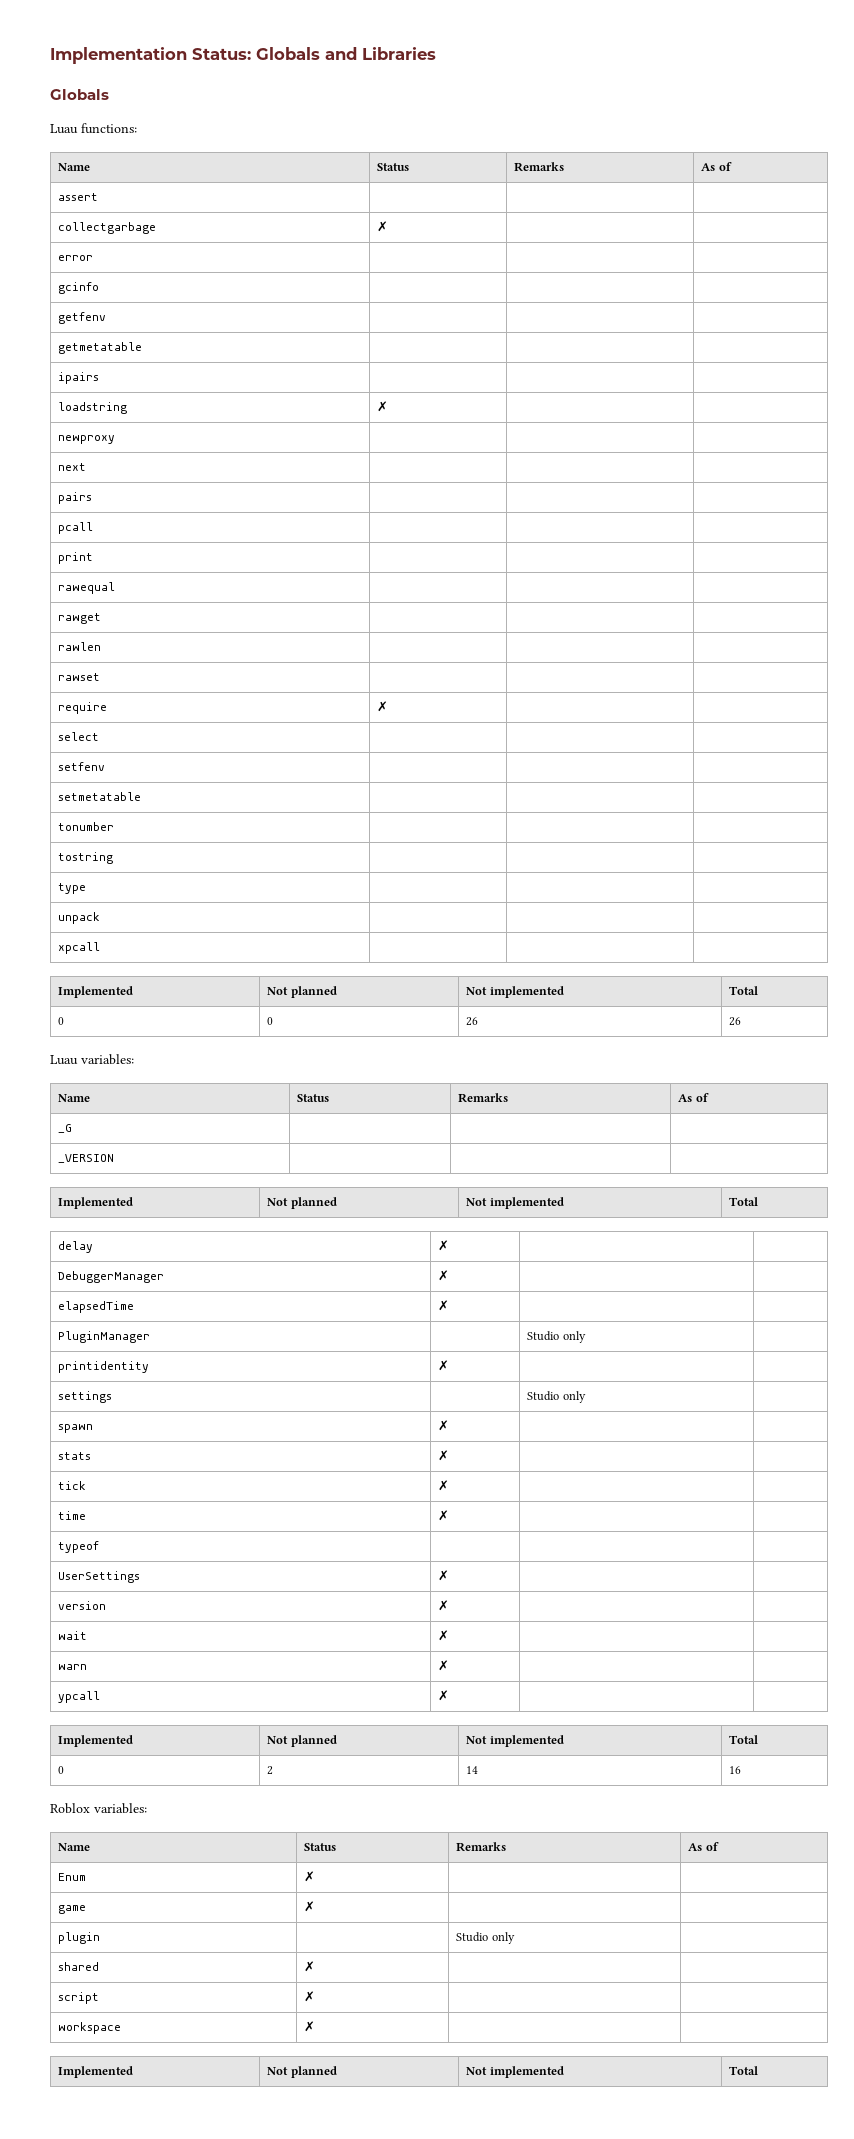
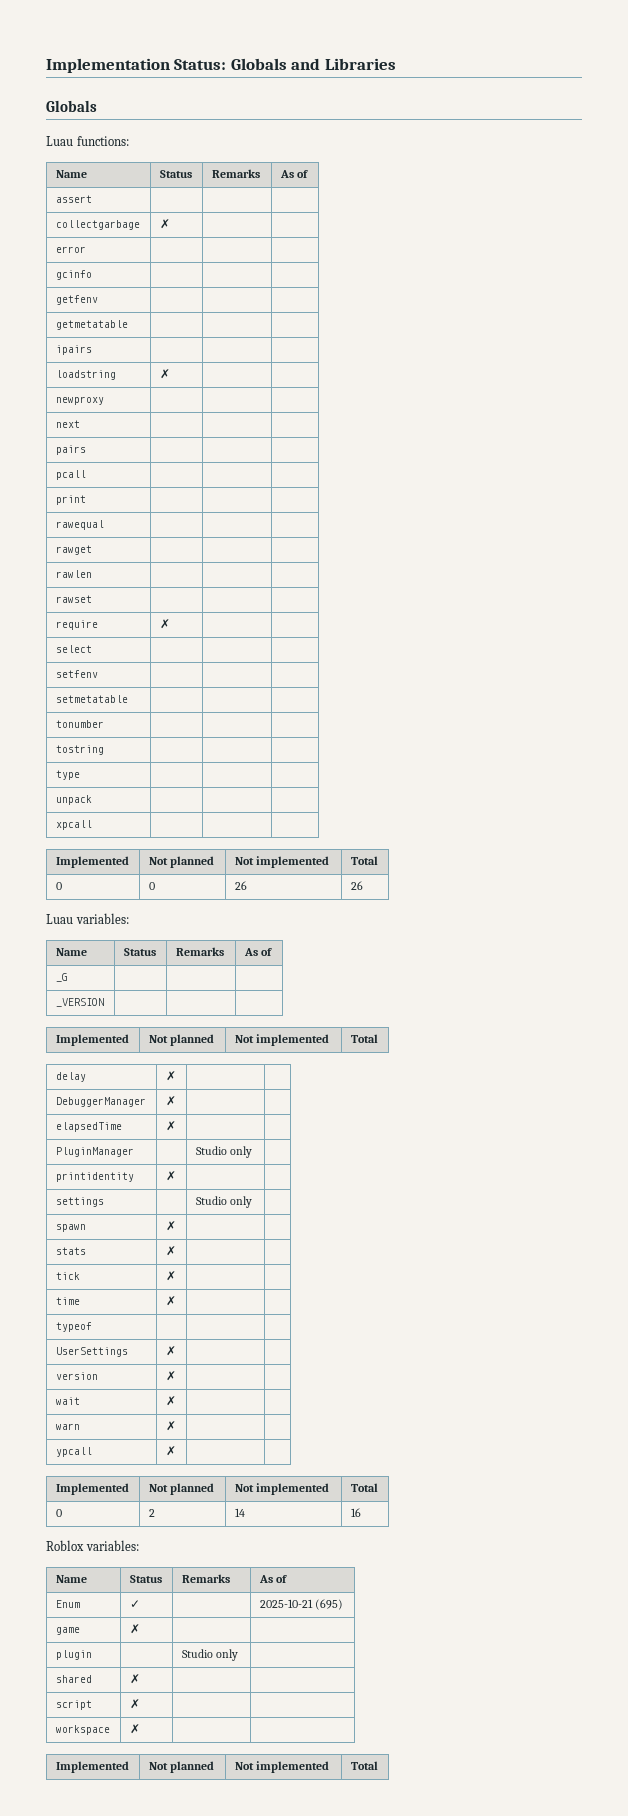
- Enum | ✗ | |
+ Enum | ✓ | | 2025-10-21 (695)

